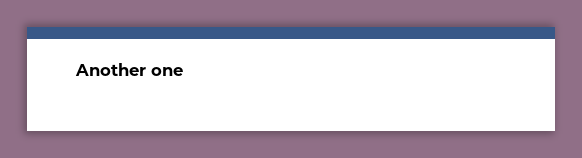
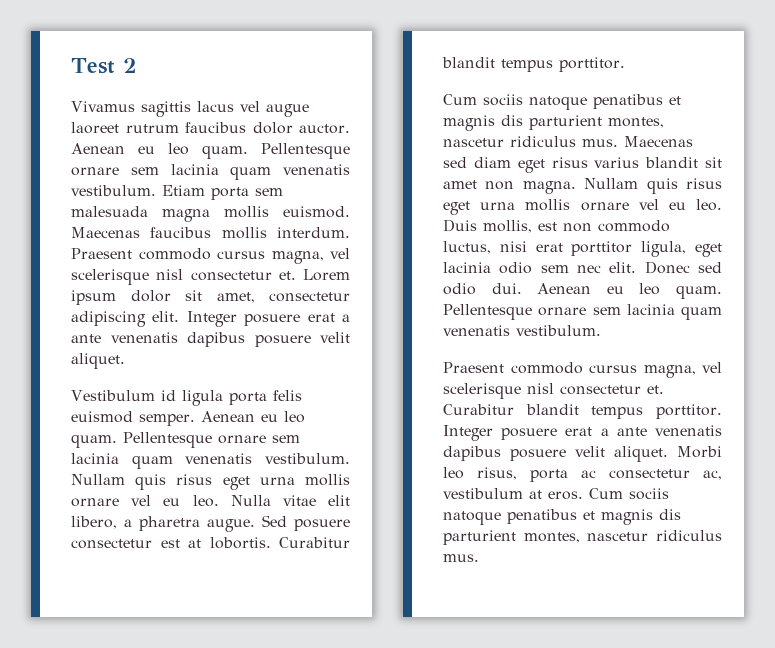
- Another one
+ Test 2
+ Vivamus sagittis lacus vel augue laoreet rutrum faucibus dolor auctor. Aenean eu leo quam. Pellentesque ornare sem lacinia quam venenatis vestibulum. Etiam porta sem malesuada magna mollis euismod. Maecenas faucibus mollis interdum. Praesent commodo cursus magna, vel scelerisque nisl consectetur et. Lorem ipsum dolor sit amet, consectetur adipiscing elit. Integer posuere erat a ante venenatis dapibus posuere velit aliquet.
+ Vestibulum id ligula porta felis euismod semper. Aenean eu leo quam. Pellentesque ornare sem lacinia quam venenatis vestibulum. Nullam quis risus eget urna mollis ornare vel eu leo. Nulla vitae elit libero, a pharetra augue. Sed posuere consectetur est at lobortis. Curabitur blandit tempus porttitor.
+ Cum sociis natoque penatibus et magnis dis parturient montes, nascetur ridiculus mus. Maecenas sed diam eget risus varius blandit sit amet non magna. Nullam quis risus eget urna mollis ornare vel eu leo. Duis mollis, est non commodo luctus, nisi erat porttitor ligula, eget lacinia odio sem nec elit. Donec sed odio dui. Aenean eu leo quam. Pellentesque ornare sem lacinia quam venenatis vestibulum.
+ Praesent commodo cursus magna, vel scelerisque nisl consectetur et. Curabitur blandit tempus porttitor. Integer posuere erat a ante venenatis dapibus posuere velit aliquet. Morbi leo risus, porta ac consectetur ac, vestibulum at eros. Cum sociis natoque penatibus et magnis dis parturient montes, nascetur ridiculus mus.

